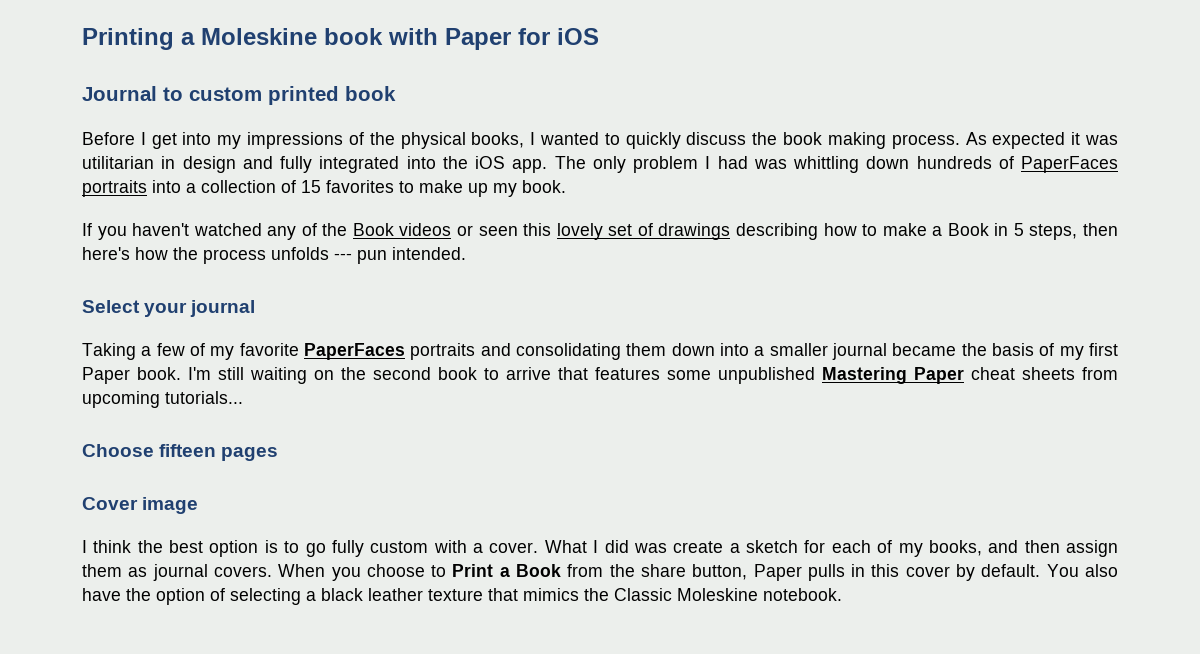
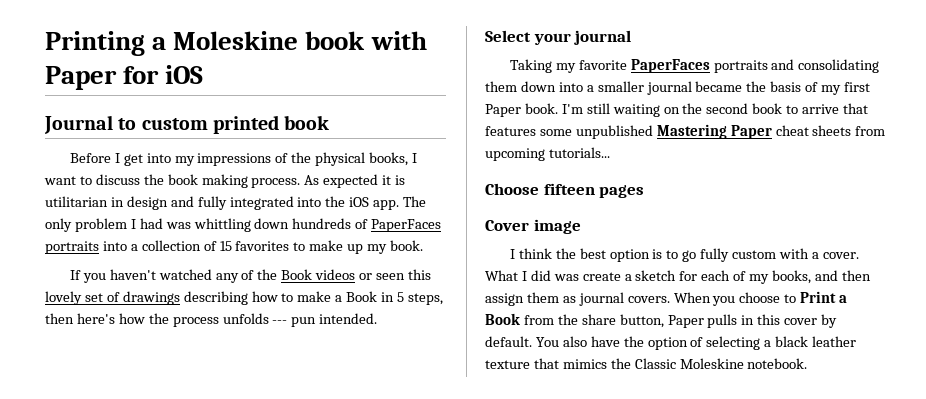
- Before I get into my impressions of the physical books, I wanted to quickly discuss the book making process.
+ Before I get into my impressions of the physical books, I want to discuss the book making process.
- As expected it was utilitarian in design and fully integrated into the iOS app.
+ As expected it is utilitarian in design and fully integrated into the iOS app.
- Taking a few of my favorite PaperFaces portraits and consolidating them down into a smaller journal became the basis of my first Paper book.
+ Taking my favorite PaperFaces portraits and consolidating them down into a smaller journal became the basis of my first Paper book.

